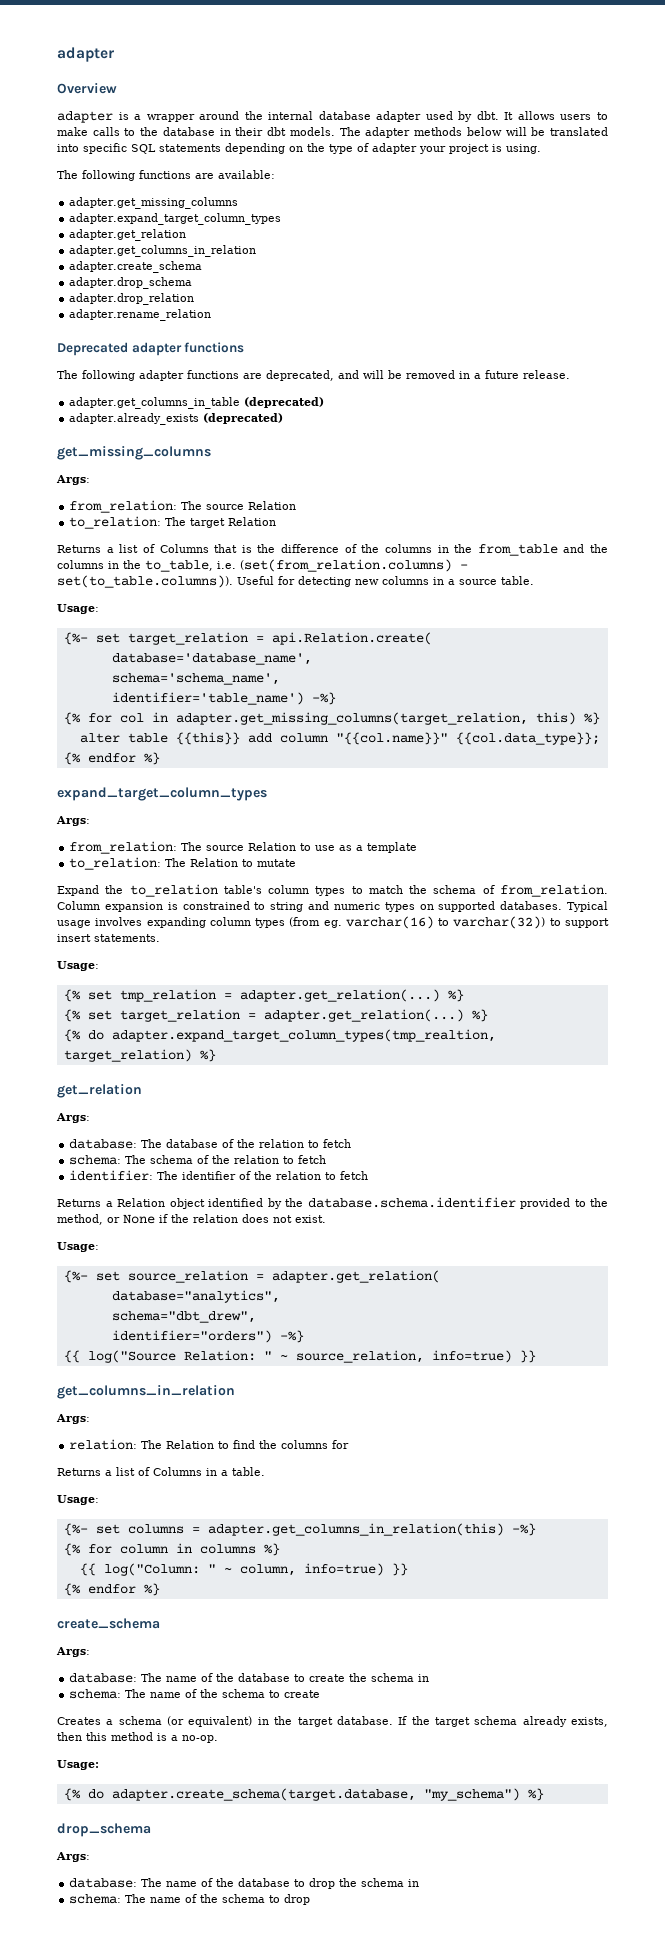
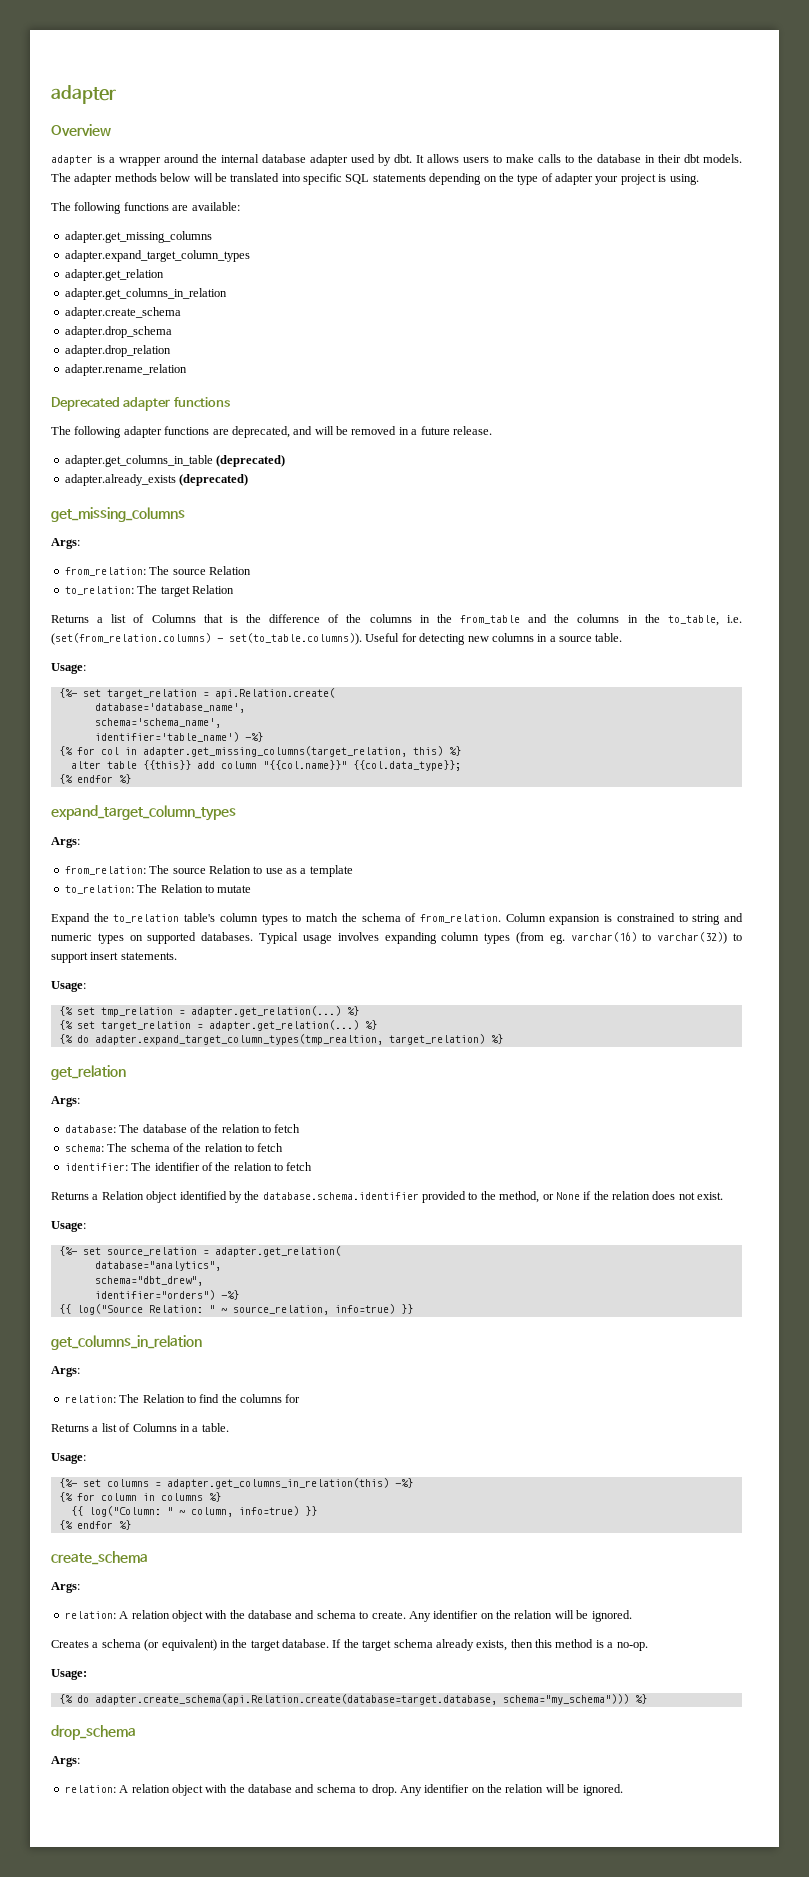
- database: The name of the database to create the schema in
- schema: The name of the schema to create
+ relation: A relation object with the database and schema to create. Any identifier on the relation will be ignored.
- {% do adapter.create_schema(target.database, "my_schema") %}
+ {% do adapter.create_schema(api.Relation.create(database=target.database, schema="my_schema"))) %}
- database: The name of the database to drop the schema in
- schema: The name of the schema to drop
+ relation: A relation object with the database and schema to drop. Any identifier on the relation will be ignored.

